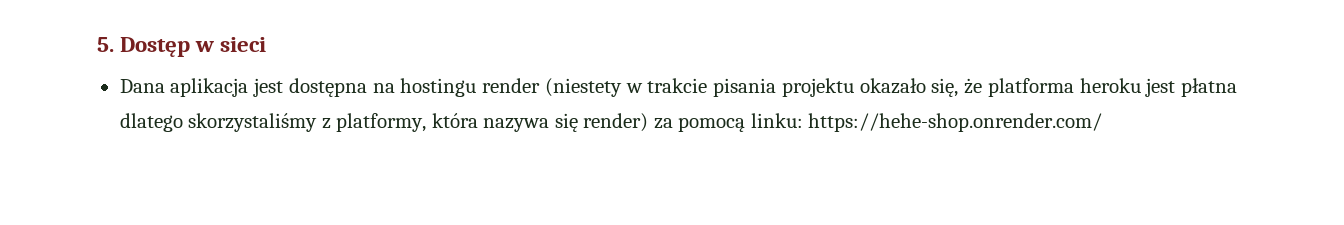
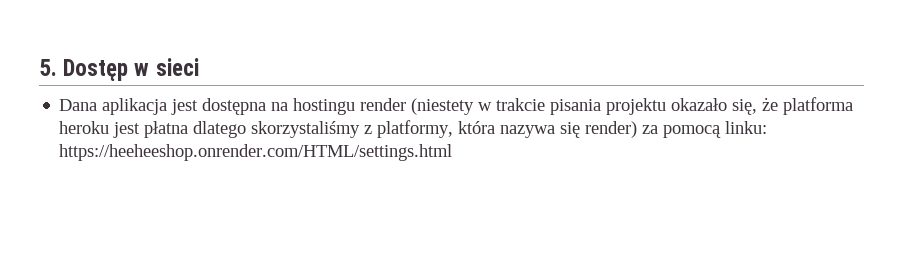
- Dana aplikacja jest dostępna na hostingu render (niestety w trakcie pisania projektu okazało się, że platforma heroku jest płatna dlatego skorzystaliśmy z platformy, która nazywa się render) za pomocą linku: https://hehe-shop.onrender.com/
+ Dana aplikacja jest dostępna na hostingu render (niestety w trakcie pisania projektu okazało się, że platforma heroku jest płatna dlatego skorzystaliśmy z platformy, która nazywa się render) za pomocą linku: https://heeheeshop.onrender.com/HTML/settings.html

